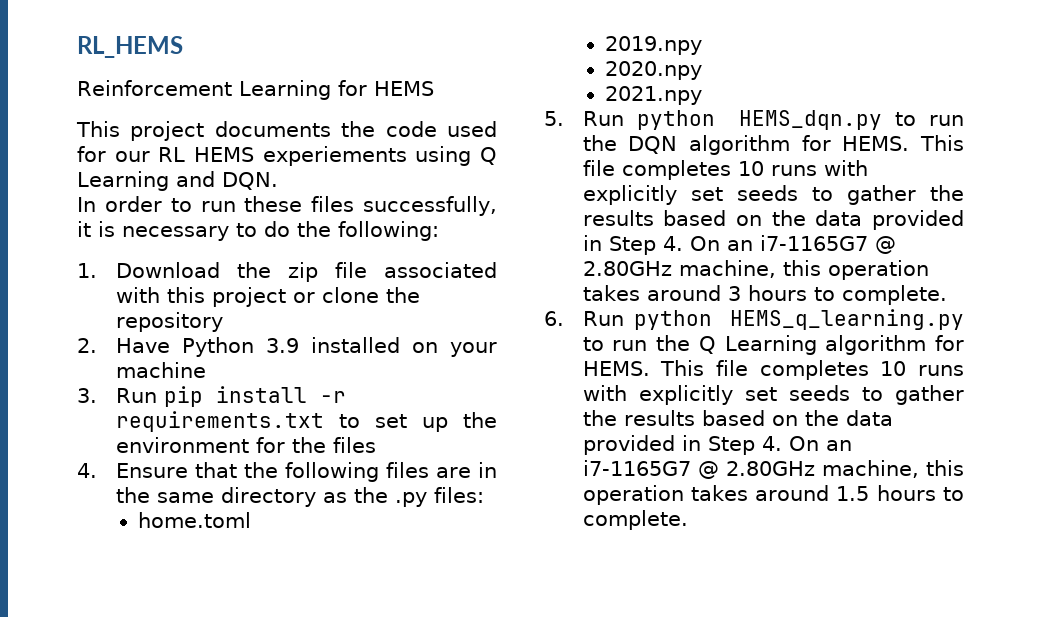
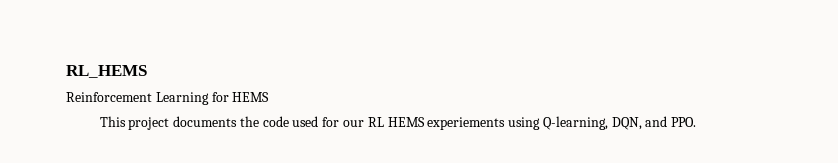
- This project documents the code used for our RL HEMS experiements using Q Learning and DQN.
- In order to run these files successfully, it is necessary to do the following:
- 1. Download the zip file associated with this project or clone the repository
- 2. Have Python 3.9 installed on your machine
- 3. Run pip install -r requirements.txt to set up the environment for the files
- 4. Ensure that the following files are in the same directory as the .py files:
- home.toml
- 2019.npy
- 2020.npy
- 2021.npy
- 5. Run python HEMS_dqn.py to run the DQN algorithm for HEMS. This file completes 10 runs with explicitly set seeds to gather the results based on the data provided in Step 4. On an i7-1165G7 @ 2.80GHz machine, this operation takes around 3 hours to complete.
- 6. Run python HEMS_q_learning.py to run the Q Learning algorithm for HEMS. This file completes 10 runs with explicitly set seeds to gather the results based on the data provided in Step 4. On an i7-1165G7 @ 2.80GHz machine, this operation takes around 1.5 hours to complete.
+ This project documents the code used for our RL HEMS experiements using Q-learning, DQN, and PPO.

